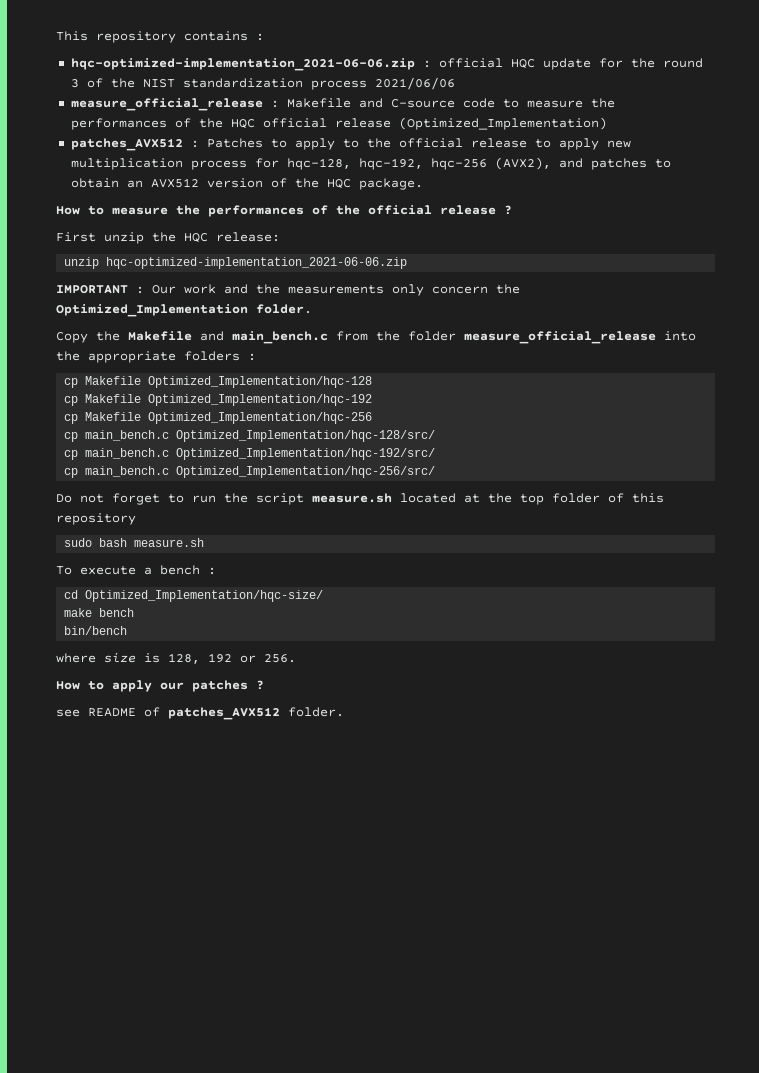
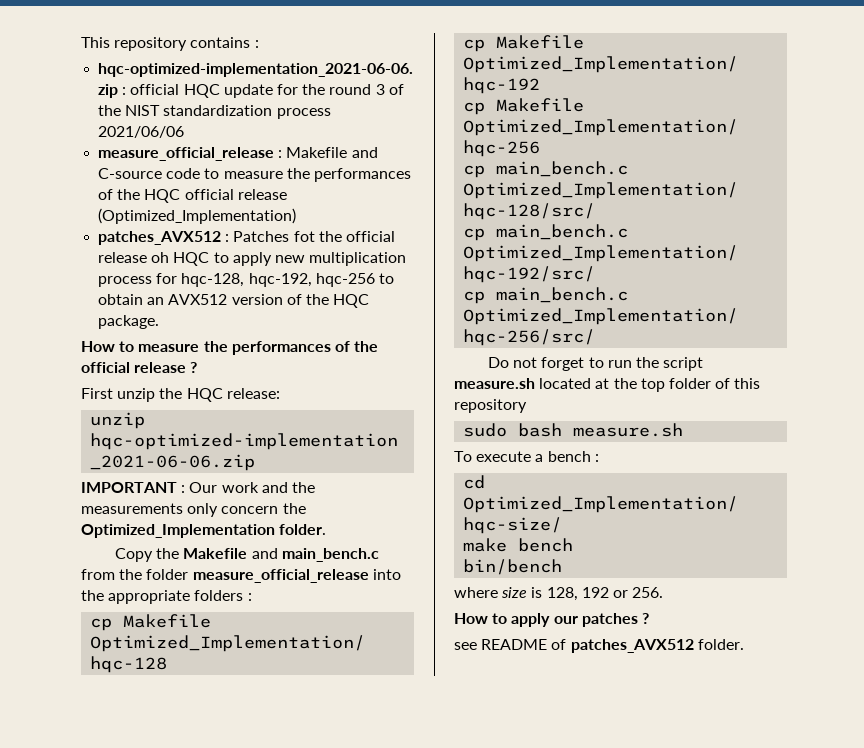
- patches_AVX512 : Patches to apply to the official release to apply new multiplication process for hqc-128, hqc-192, hqc-256 (AVX2), and patches to obtain an AVX512 version of the HQC package.
+ patches_AVX512 : Patches fot the official release oh HQC to apply new multiplication process for hqc-128, hqc-192, hqc-256 to obtain an AVX512 version of the HQC package.

